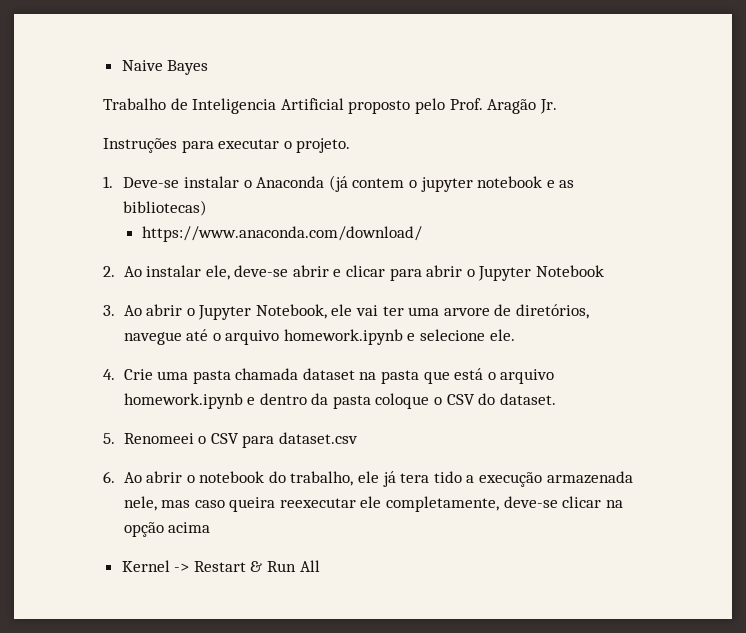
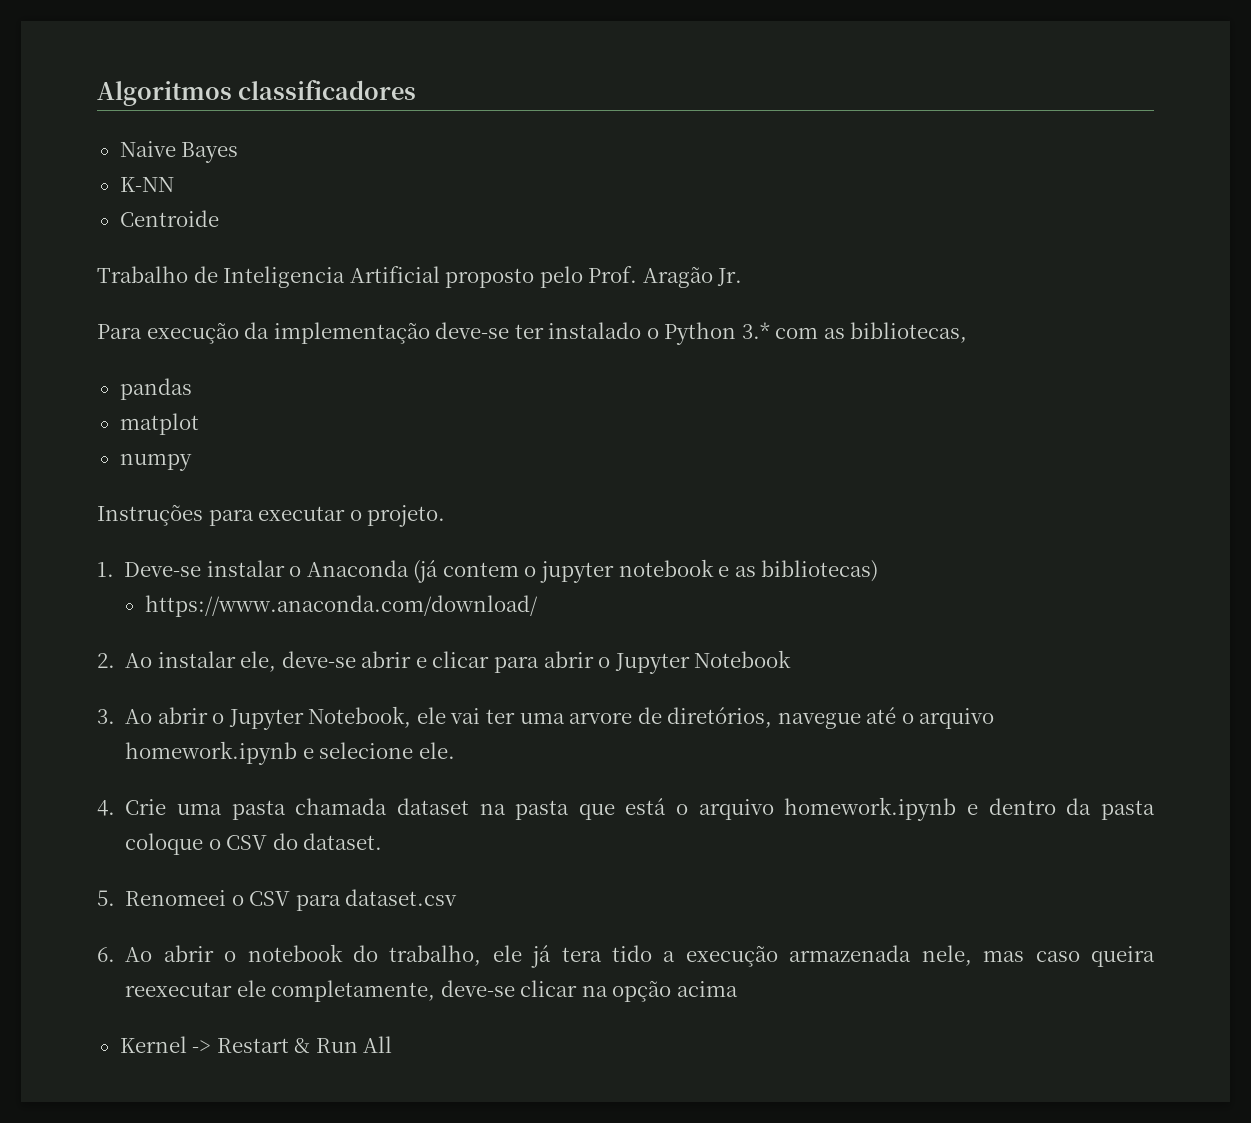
+ Algoritmos classificadores
+ K-NN
+ Centroide
+ Para execução da implementação deve-se ter instalado o Python 3.* com as bibliotecas,
+ pandas
+ matplot
+ numpy

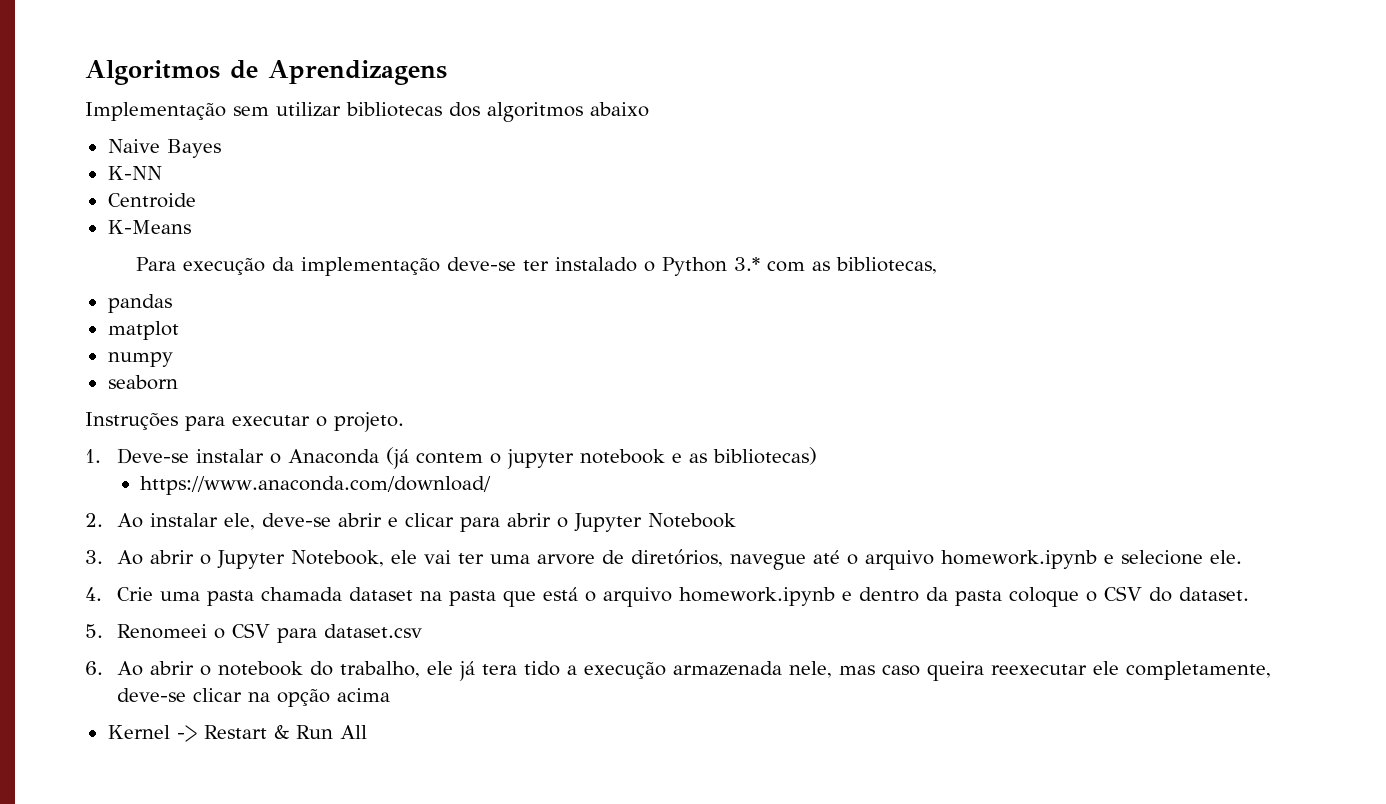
- Algoritmos classificadores
+ Algoritmos de Aprendizagens
+ Implementação sem utilizar bibliotecas dos algoritmos abaixo
  Naive Bayes
  K-NN
  Centroide
- Trabalho de Inteligencia Artificial proposto pelo Prof. Aragão Jr.
+ K-Means
+ seaborn

